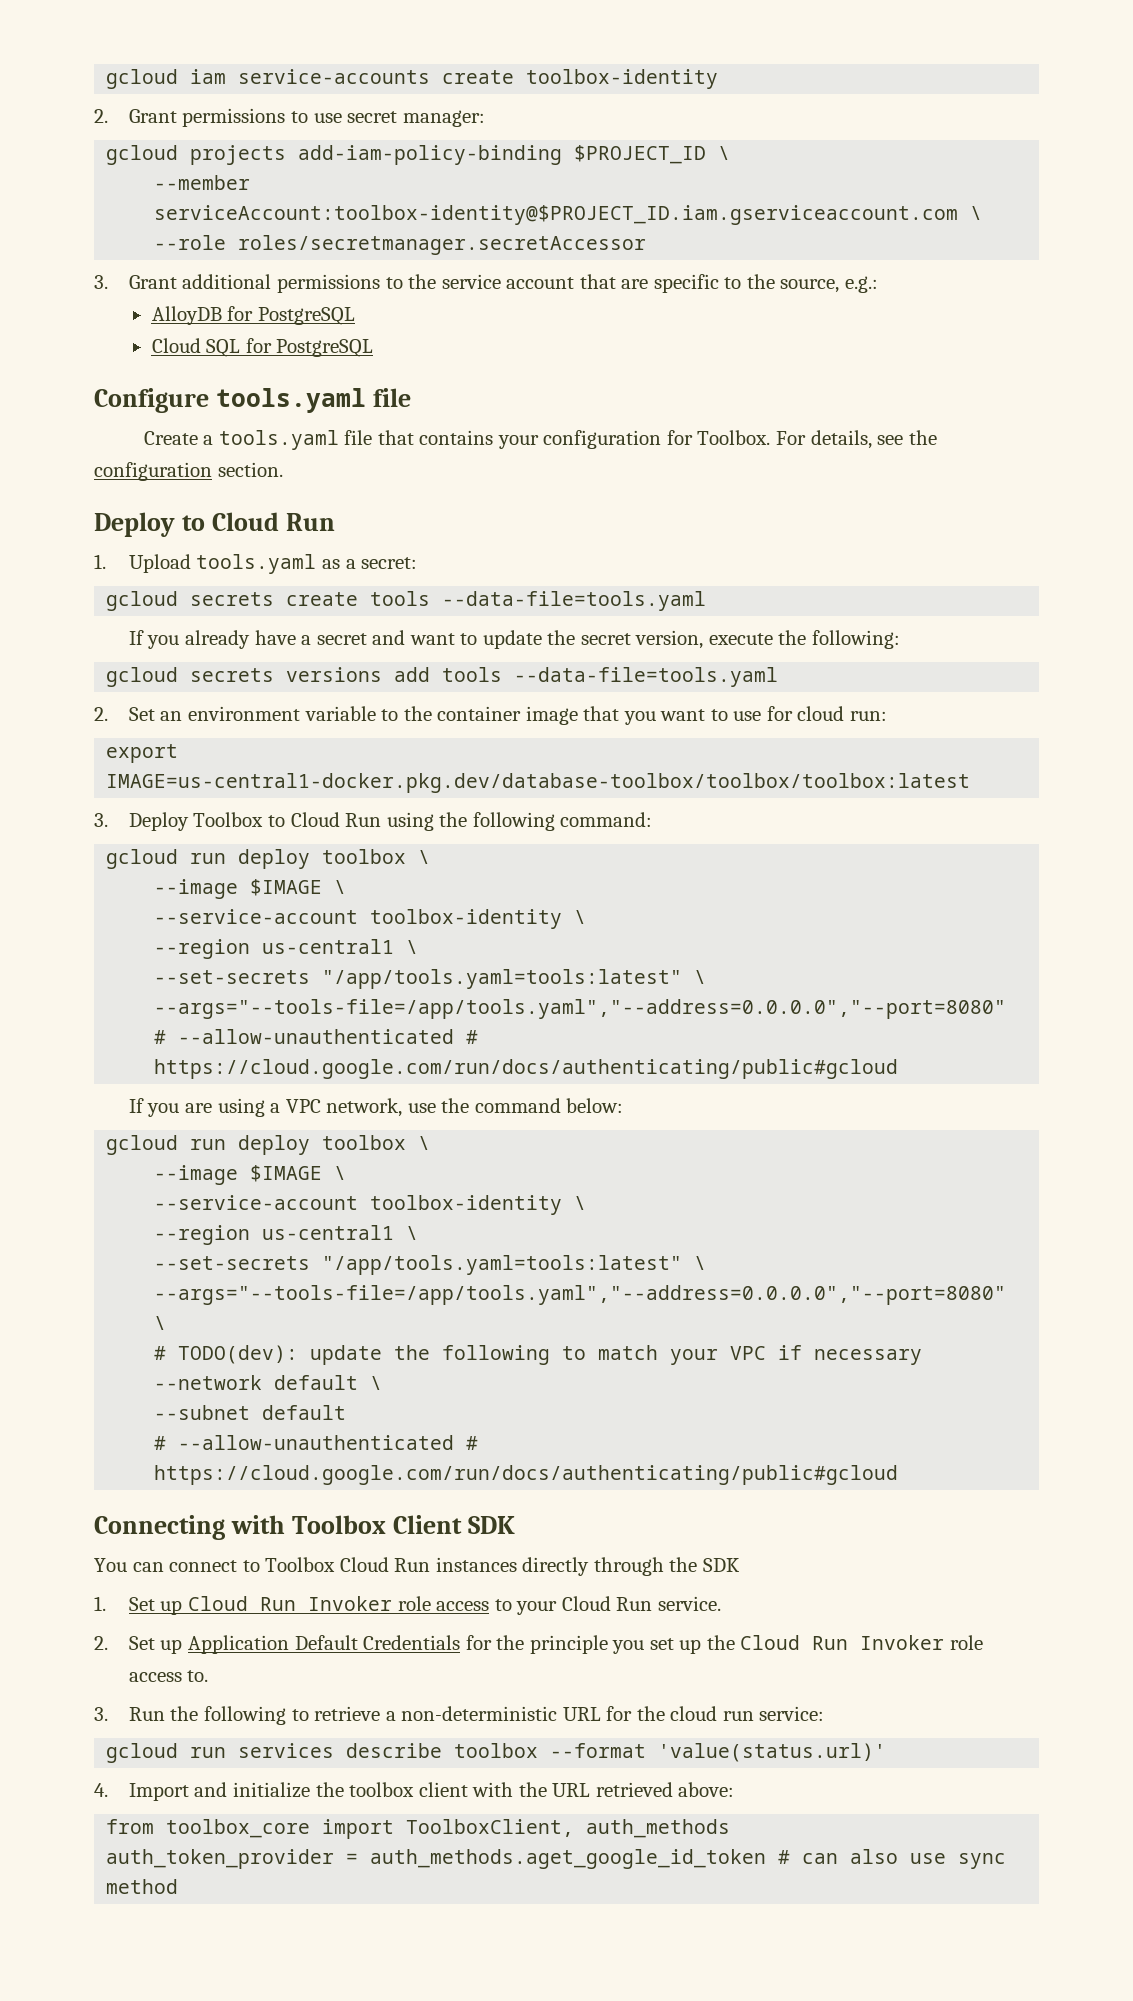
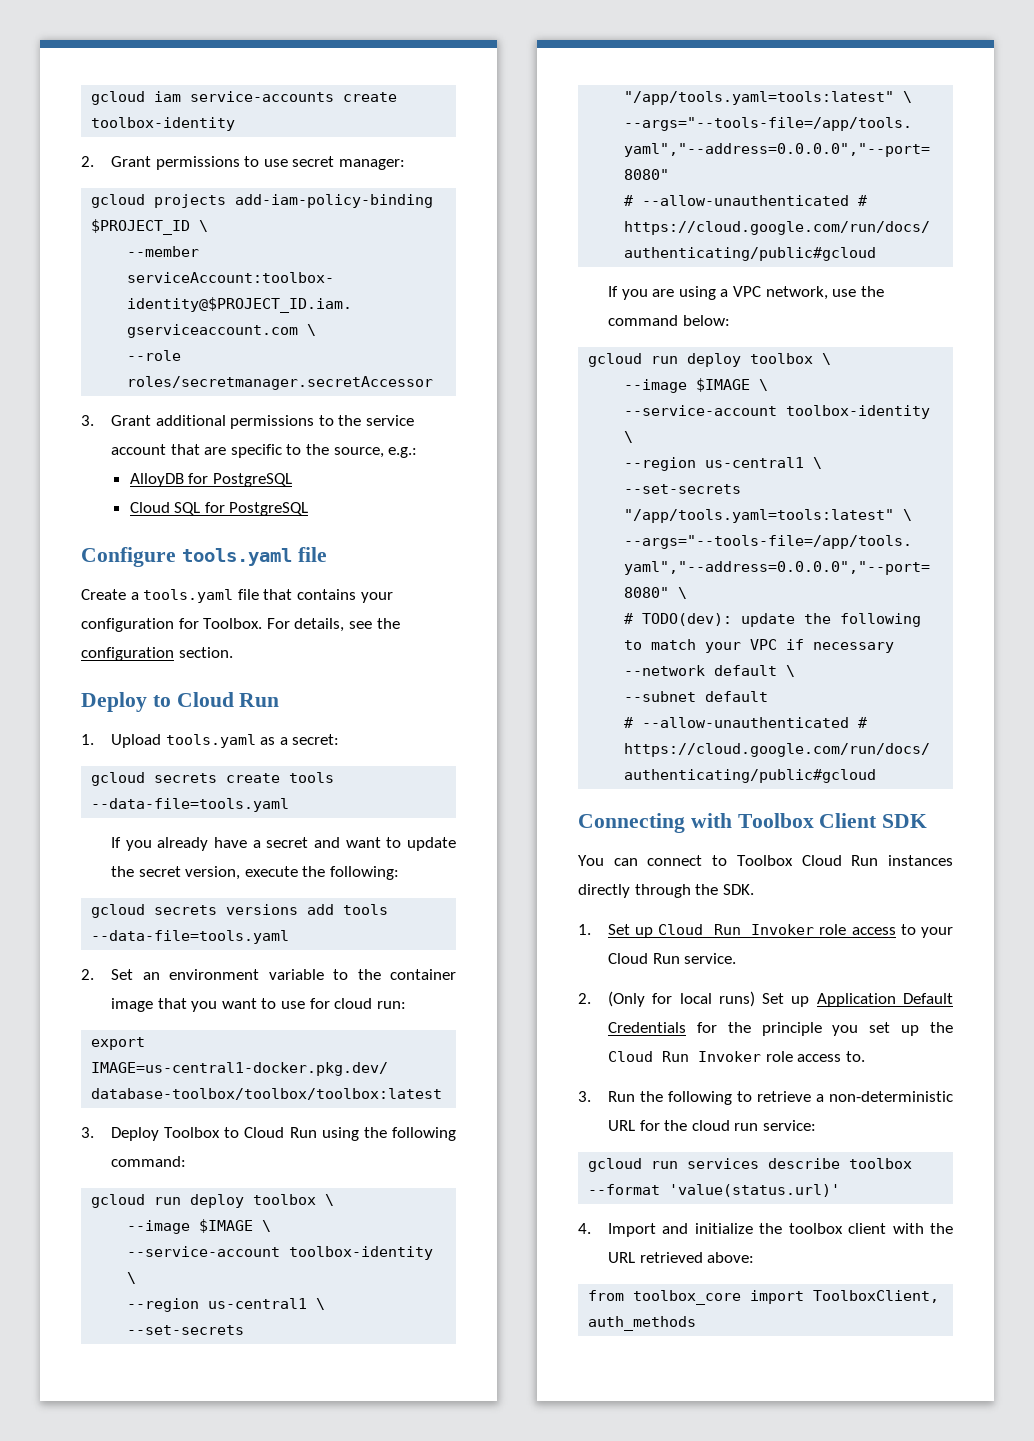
- You can connect to Toolbox Cloud Run instances directly through the SDK
+ You can connect to Toolbox Cloud Run instances directly through the SDK.
- 2. Set up Application Default Credentials for the principle you set up the Cloud Run Invoker role access to.
+ 2. (Only for local runs) Set up Application Default Credentials for the principle you set up the Cloud Run Invoker role access to.
- auth_token_provider = auth_methods.aget_google_id_token # can also use sync method

